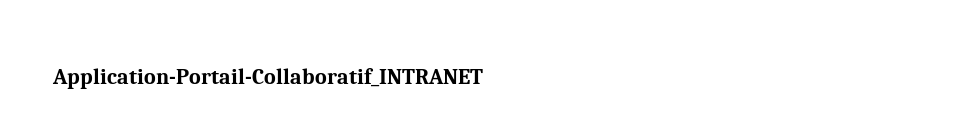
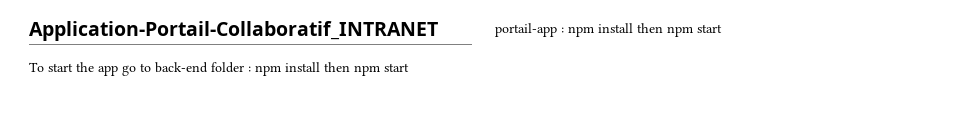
+ To start the app go to back-end folder : npm install then npm start portail-app : npm install then npm start

